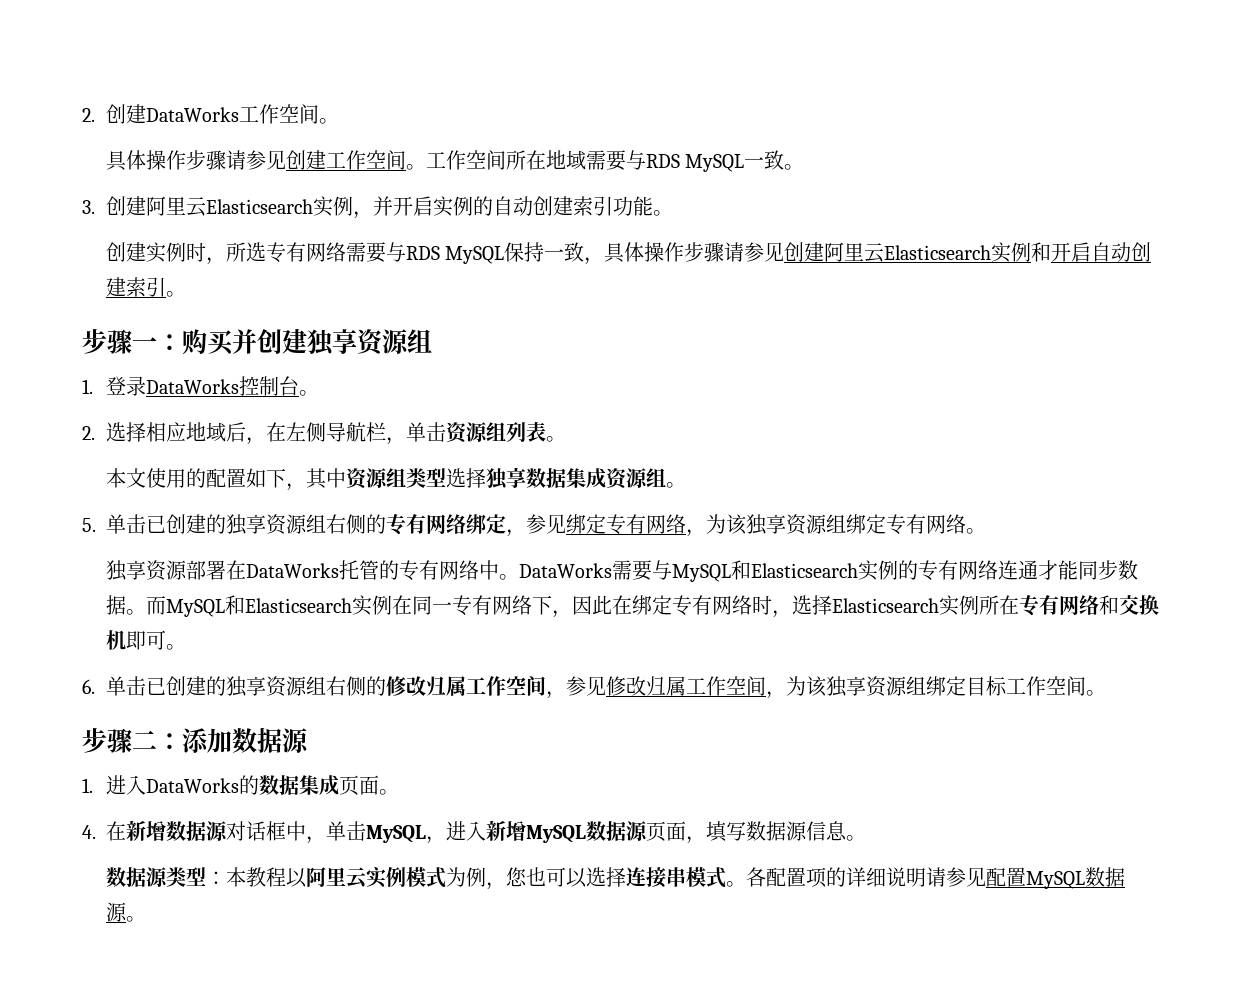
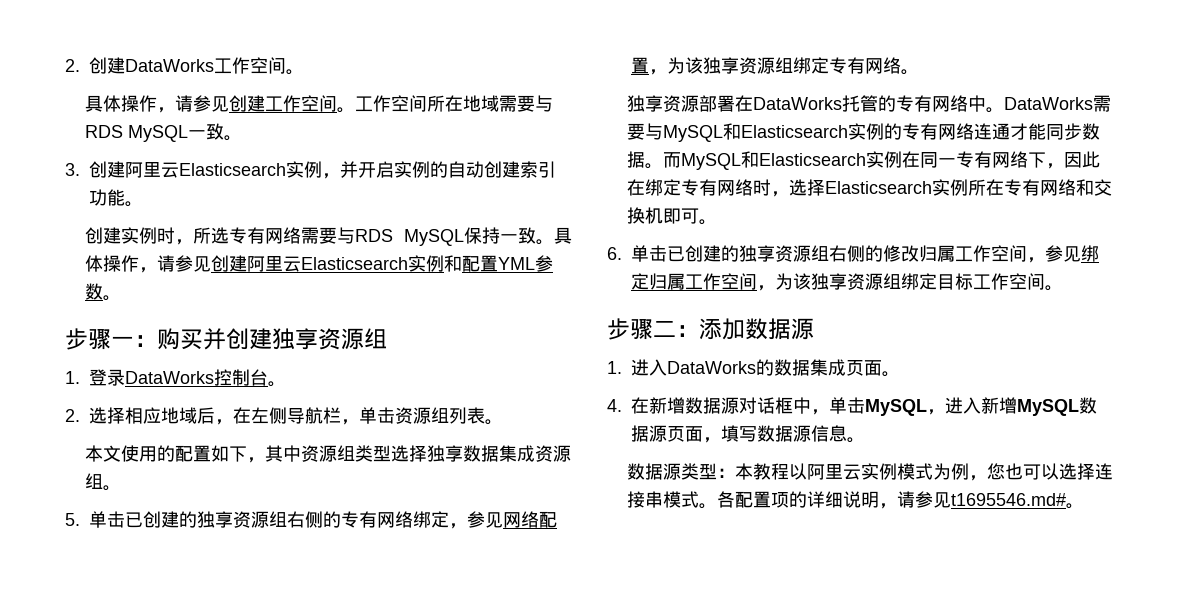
- 具体操作步骤请参见创建工作空间。
+ 具体操作，请参见创建工作空间。
- 创建实例时，所选专有网络需要与RDS MySQL保持一致，具体操作步骤请参见创建阿里云Elasticsearch实例和开启自动创建索引。
+ 创建实例时，所选专有网络需要与RDS MySQL保持一致。具体操作，请参见创建阿里云Elasticsearch实例和配置YML参数。
- 5.单击已创建的独享资源组右侧的专有网络绑定，参见绑定专有网络，为该独享资源组绑定专有网络。
+ 5.单击已创建的独享资源组右侧的专有网络绑定，参见网络配置，为该独享资源组绑定专有网络。
- 6.单击已创建的独享资源组右侧的修改归属工作空间，参见修改归属工作空间，为该独享资源组绑定目标工作空间。
+ 6.单击已创建的独享资源组右侧的修改归属工作空间，参见绑定归属工作空间，为该独享资源组绑定目标工作空间。
- 各配置项的详细说明请参见配置MySQL数据源。
+ 各配置项的详细说明，请参见t1695546.md#。

